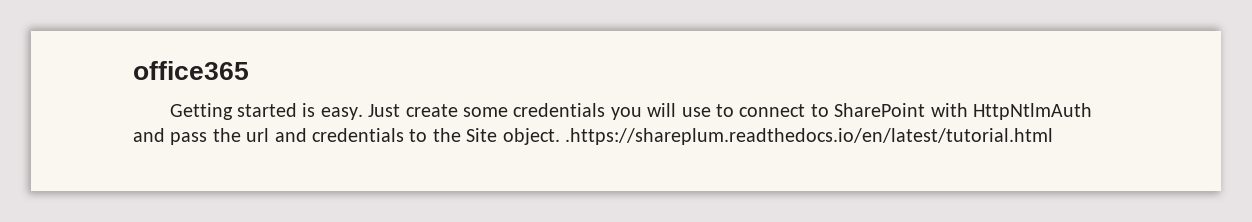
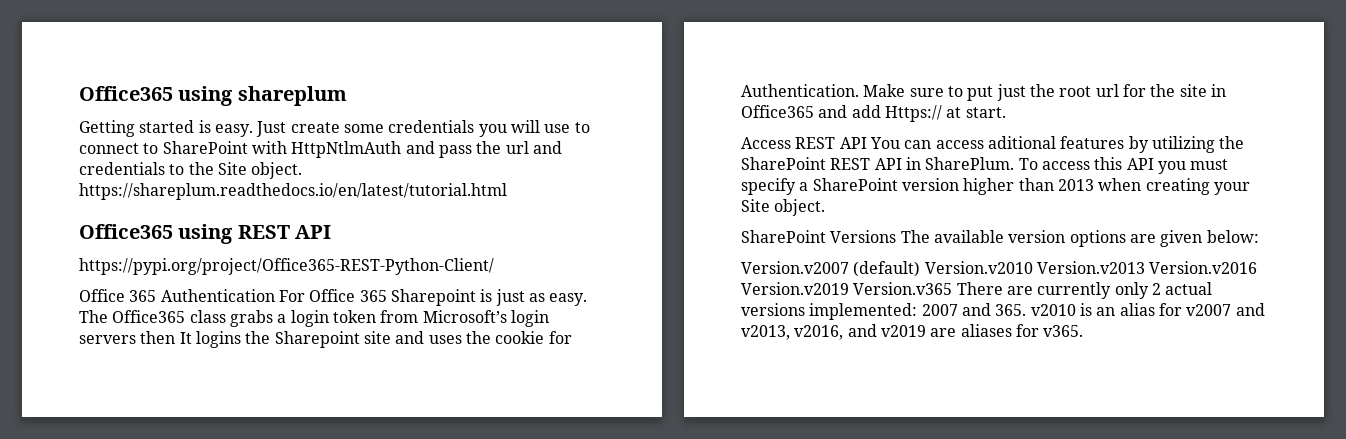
- office365
+ Office365 using shareplum
- Just create some credentials you will use to connect to SharePoint with HttpNtlmAuth and pass the url and credentials to the Site object. .https://shareplum.readthedocs.io/en/latest/tutorial.html
+ Just create some credentials you will use to connect to SharePoint with HttpNtlmAuth and pass the url and credentials to the Site object. https://shareplum.readthedocs.io/en/latest/tutorial.html
+ Office365 using REST API
+ https://pypi.org/project/Office365-REST-Python-Client/
+ Office 365 Authentication For Office 365 Sharepoint is just as easy. The Office365 class grabs a login token from Microsoft’s login servers then It logins the Sharepoint site and uses the cookie for Authentication. Make sure to put just the root url for the site in Office365 and add Https:// at start.
+ Access REST API You can access aditional features by utilizing the SharePoint REST API in SharePlum. To access this API you must specify a SharePoint version higher than 2013 when creating your Site object.
+ SharePoint Versions The available version options are given below:
+ Version.v2007 (default) Version.v2010 Version.v2013 Version.v2016 Version.v2019 Version.v365 There are currently only 2 actual versions implemented: 2007 and 365. v2010 is an alias for v2007 and v2013, v2016, and v2019 are aliases for v365.

